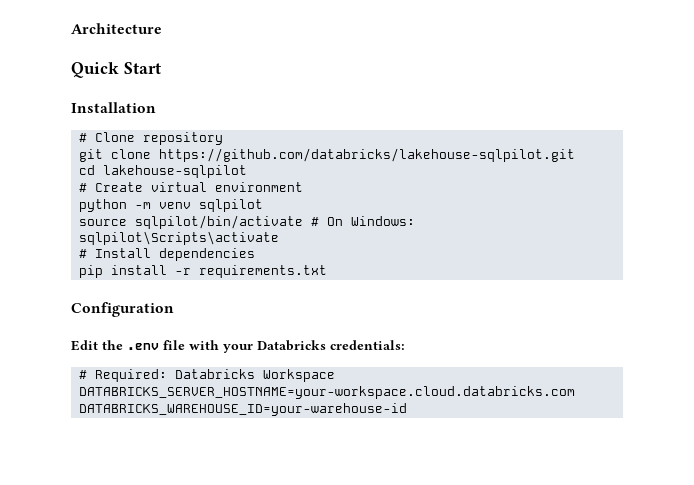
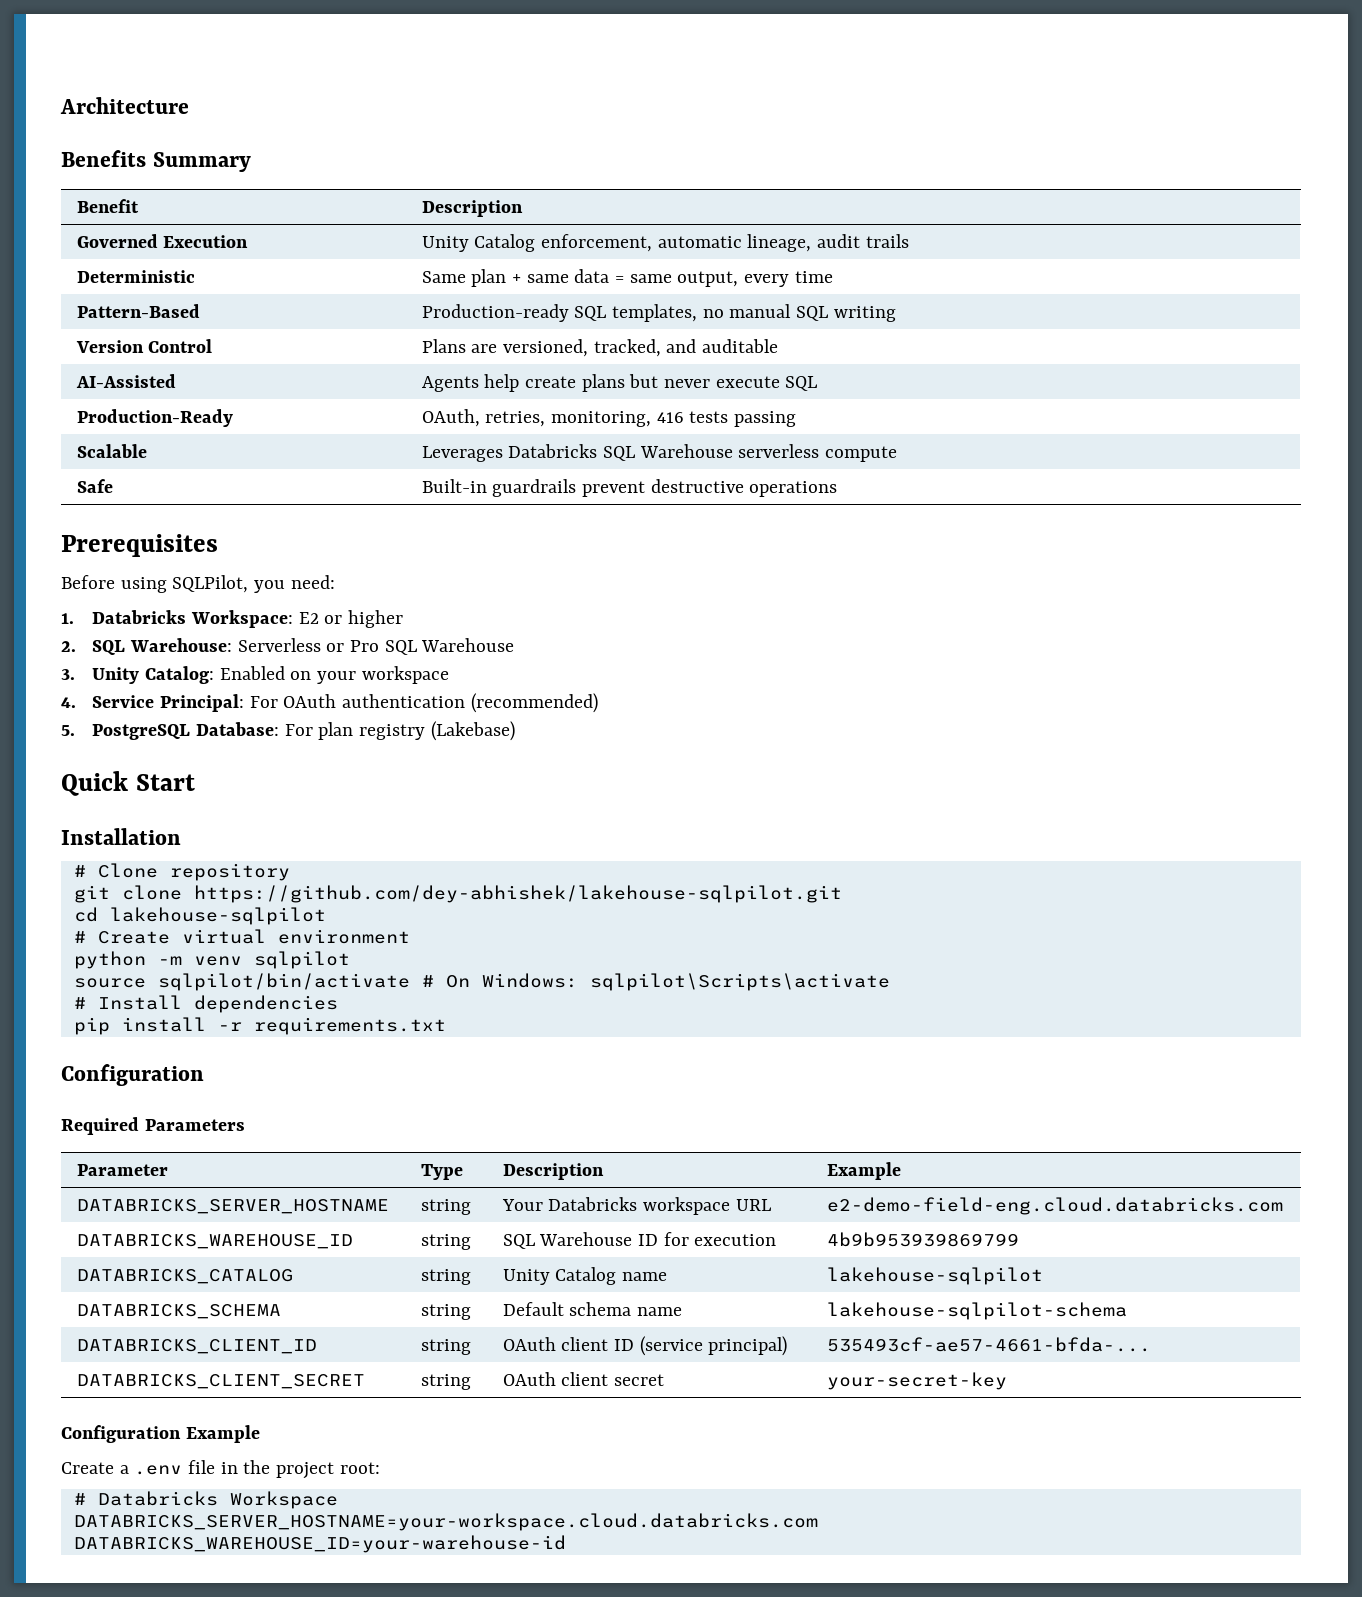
+ Benefits Summary
+ Benefit | Description
+ Governed Execution | Unity Catalog enforcement, automatic lineage, audit trails
+ Deterministic | Same plan + same data = same output, every time
+ Pattern-Based | Production-ready SQL templates, no manual SQL writing
+ Version Control | Plans are versioned, tracked, and auditable
+ AI-Assisted | Agents help create plans but never execute SQL
+ Production-Ready | OAuth, retries, monitoring, 416 tests passing
+ Scalable | Leverages Databricks SQL Warehouse serverless compute
+ Safe | Built-in guardrails prevent destructive operations
+ Prerequisites
+ Before using SQLPilot, you need:
+ 1. Databricks Workspace: E2 or higher
+ 2. SQL Warehouse: Serverless or Pro SQL Warehouse
+ 3. Unity Catalog: Enabled on your workspace
+ 4. Service Principal: For OAuth authentication (recommended)
+ 5. PostgreSQL Database: For plan registry (Lakebase)
- git clone https://github.com/databricks/lakehouse-sqlpilot.git
+ git clone https://github.com/dey-abhishek/lakehouse-sqlpilot.git
- Edit the .env file with your Databricks credentials:
- # Required: Databricks Workspace
+ Required Parameters
+ Parameter | Type | Description | Example
+ DATABRICKS_SERVER_HOSTNAME | string | Your Databricks workspace URL | e2-demo-field-eng.cloud.databricks.com
+ DATABRICKS_WAREHOUSE_ID | string | SQL Warehouse ID for execution | 4b9b953939869799
+ DATABRICKS_CATALOG | string | Unity Catalog name | lakehouse-sqlpilot
+ DATABRICKS_SCHEMA | string | Default schema name | lakehouse-sqlpilot-schema
+ DATABRICKS_CLIENT_ID | string | OAuth client ID (service principal) | 535493cf-ae57-4661-bfda-...
+ DATABRICKS_CLIENT_SECRET | string | OAuth client secret | your-secret-key
+ Configuration Example
+ Create a .env file in the project root:
+ # Databricks Workspace

